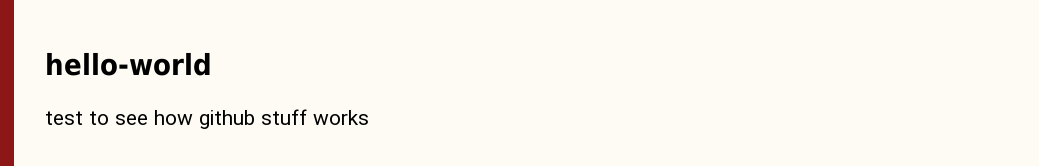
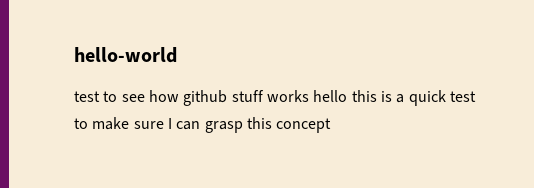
- test to see how github stuff works
+ test to see how github stuff works hello this is a quick test to make sure I can grasp this concept

